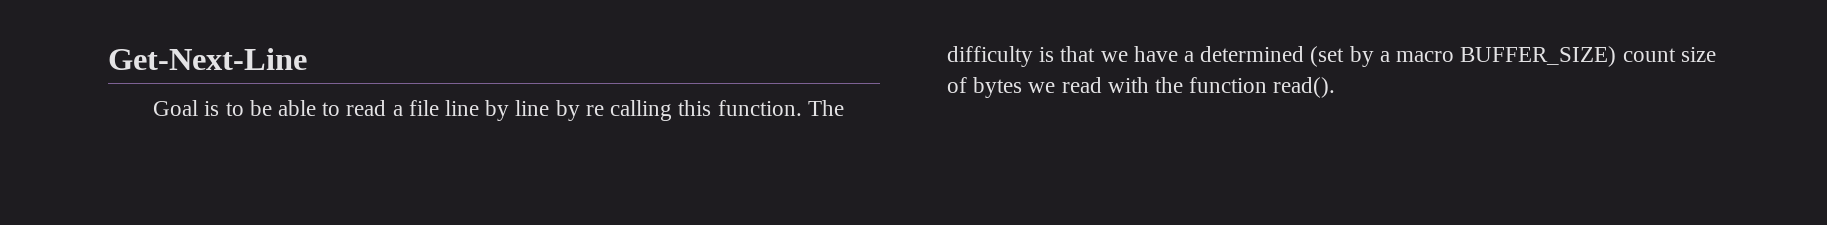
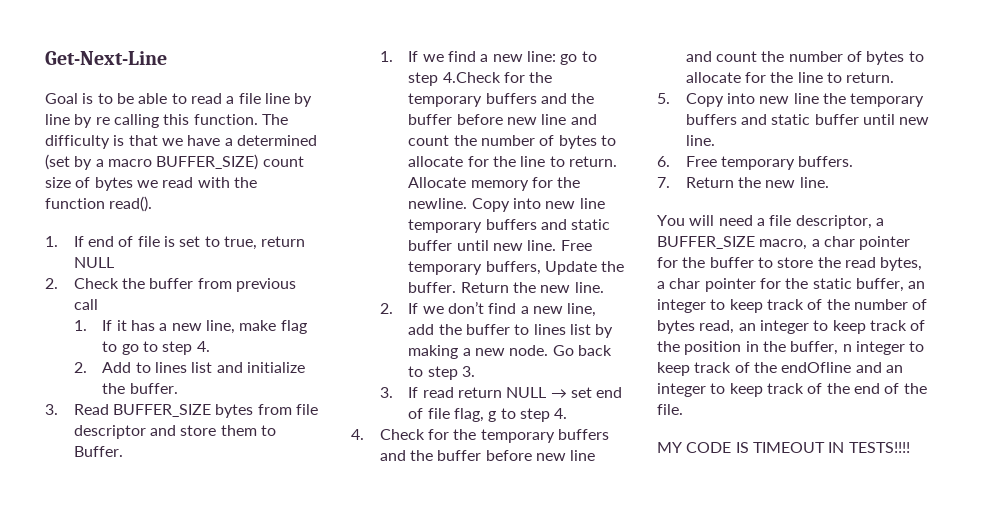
+ 1. If end of file is set to true, return NULL
+ 2. Check the buffer from previous call
+ 1. If it has a new line, make flag to go to step 4.
+ 2. Add to lines list and initialize the buffer.
+ 3. Read BUFFER_SIZE bytes from file descriptor and store them to Buffer.
+ 1. If we find a new line: go to step 4.Check for the temporary buffers and the buffer before new line and count the number of bytes to allocate for the line to return. Allocate memory for the newline. Copy into new line temporary buffers and static buffer until new line. Free temporary buffers, Update the buffer. Return the new line.
+ 2. If we don’t find a new line, add the buffer to lines list by making a new node. Go back to step 3.
+ 3. If read return NULL → set end of file flag, g to step 4.
+ 4. Check for the temporary buffers and the buffer before new line and count the number of bytes to allocate for the line to return.
+ 5. Copy into new line the temporary buffers and static buffer until new line.
+ 6. Free temporary buffers.
+ 7. Return the new line.
+ You will need a file descriptor, a BUFFER_SIZE macro, a char pointer for the buffer to store the read bytes, a char pointer for the static buffer, an integer to keep track of the number of bytes read, an integer to keep track of the position in the buffer, n integer to keep track of the endOfline and an integer to keep track of the end of the file.
+ MY CODE IS TIMEOUT IN TESTS!!!!

